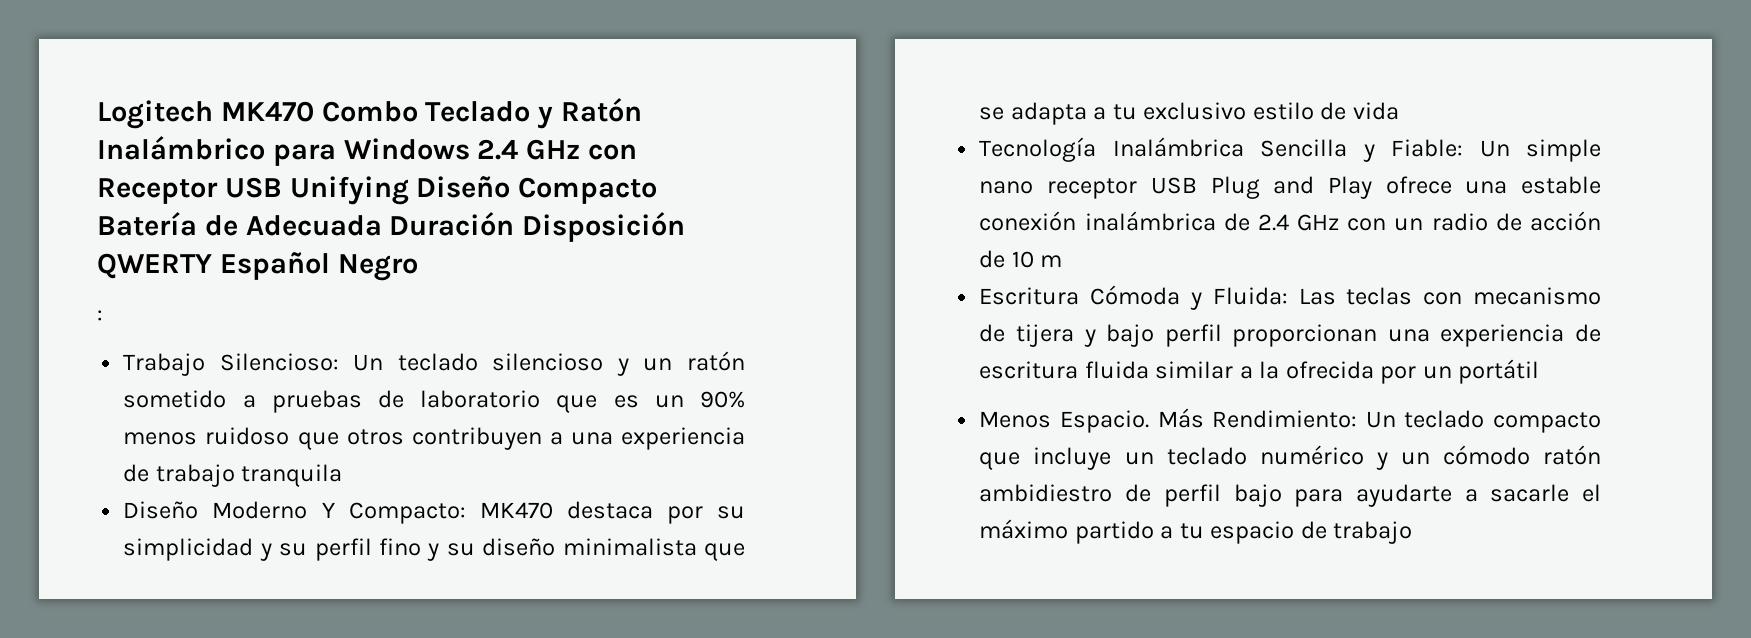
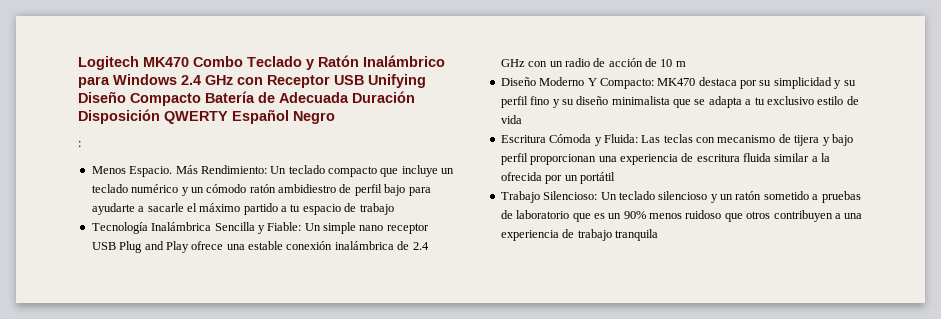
- Trabajo Silencioso: Un teclado silencioso y un ratón sometido a pruebas de laboratorio que es un 90% menos ruidoso que otros contribuyen a una experiencia de trabajo tranquila
- Diseño Moderno Y Compacto: MK470 destaca por su simplicidad y su perfil fino y su diseño minimalista que se adapta a tu exclusivo estilo de vida
- Tecnología Inalámbrica Sencilla y Fiable: Un simple nano receptor USB Plug and Play ofrece una estable conexión inalámbrica de 2.4 GHz con un radio de acción de 10 m
- Escritura Cómoda y Fluida: Las teclas con mecanismo de tijera y bajo perfil proporcionan una experiencia de escritura fluida similar a la ofrecida por un portátil
+ Tecnología Inalámbrica Sencilla y Fiable: Un simple nano receptor USB Plug and Play ofrece una estable conexión inalámbrica de 2.4 GHz con un radio de acción de 10 m
+ Diseño Moderno Y Compacto: MK470 destaca por su simplicidad y su perfil fino y su diseño minimalista que se adapta a tu exclusivo estilo de vida
+ Escritura Cómoda y Fluida: Las teclas con mecanismo de tijera y bajo perfil proporcionan una experiencia de escritura fluida similar a la ofrecida por un portátil
+ Trabajo Silencioso: Un teclado silencioso y un ratón sometido a pruebas de laboratorio que es un 90% menos ruidoso que otros contribuyen a una experiencia de trabajo tranquila

